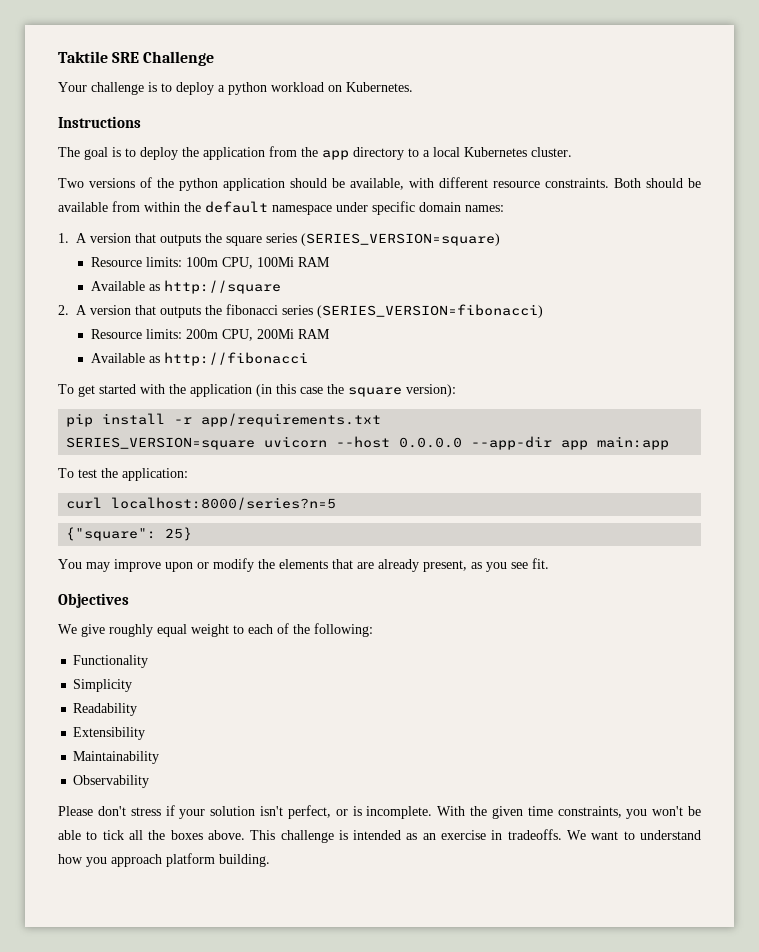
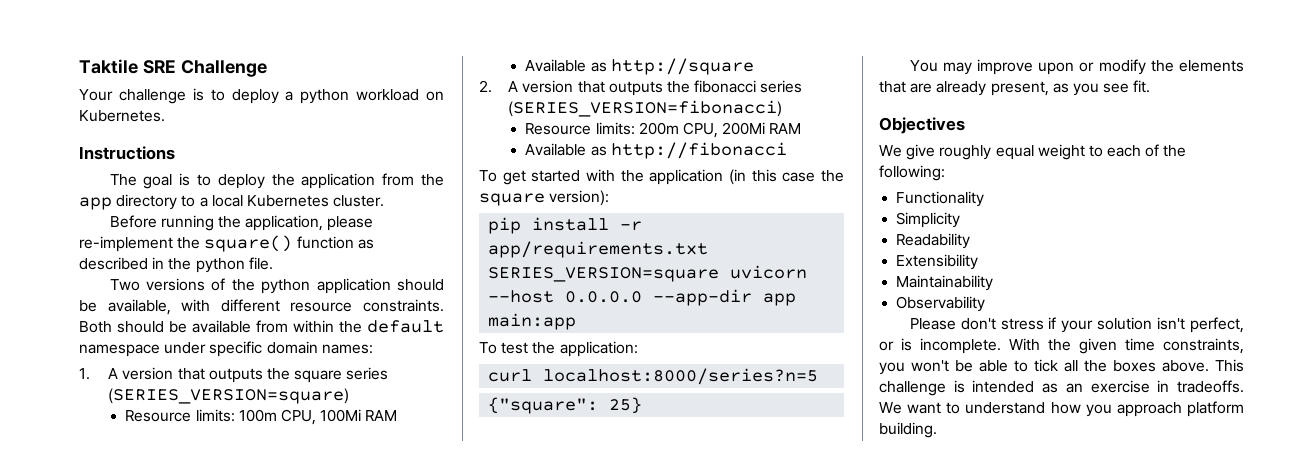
+ Before running the application, please re-implement the square() function as described in the python file.

